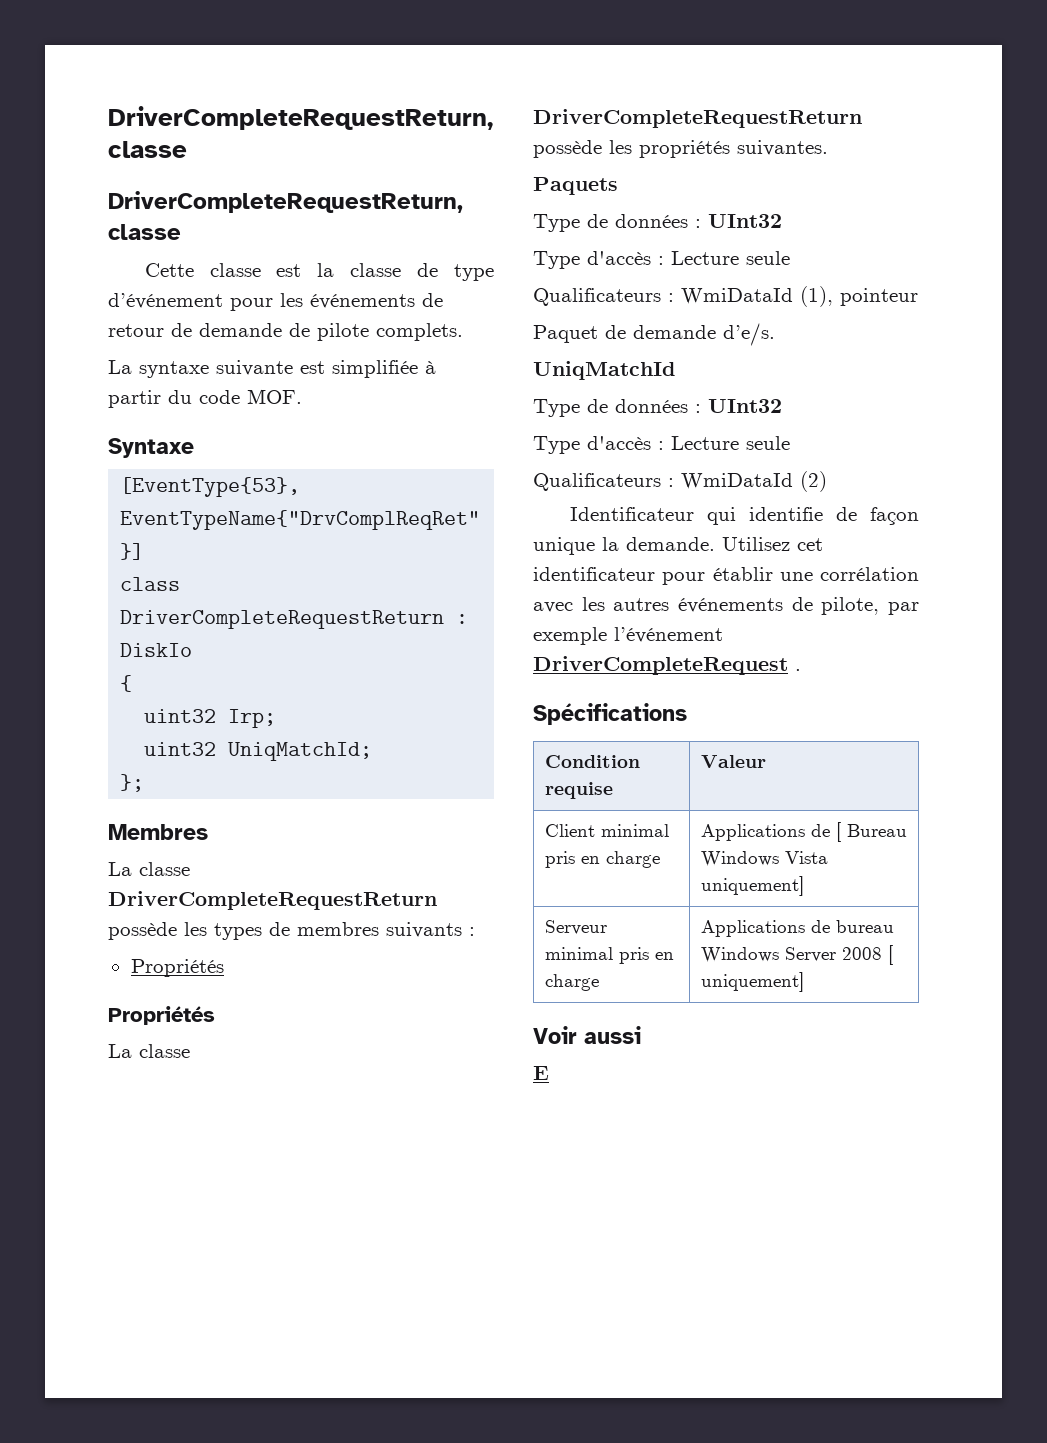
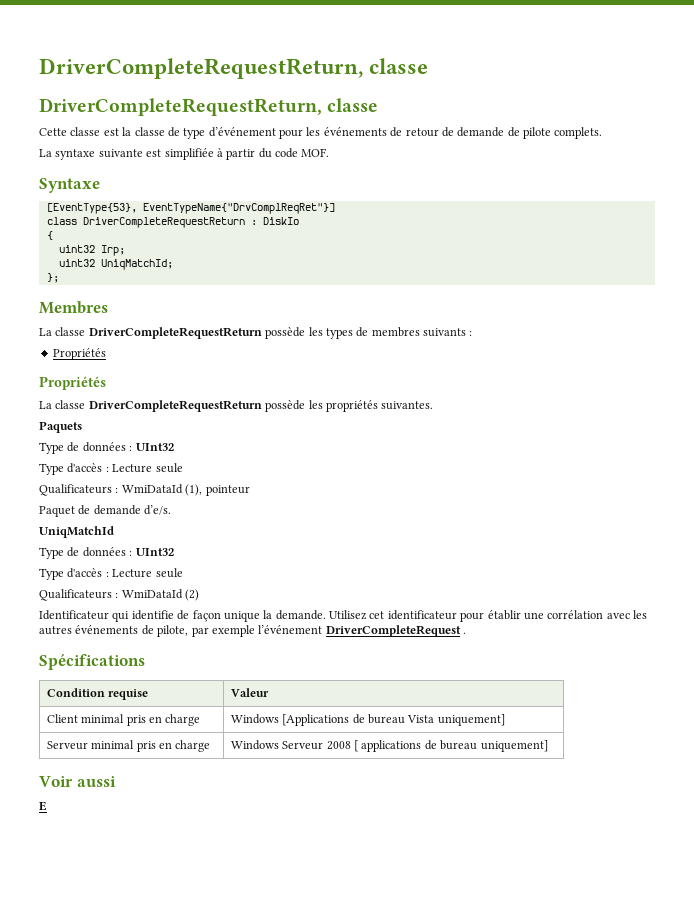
- Client minimal pris en charge | Applications de [ Bureau Windows Vista uniquement]
+ Client minimal pris en charge | Windows [Applications de bureau Vista uniquement]
- Serveur minimal pris en charge | Applications de bureau Windows Server 2008 [ uniquement]
+ Serveur minimal pris en charge | Windows Serveur 2008 [ applications de bureau uniquement]

